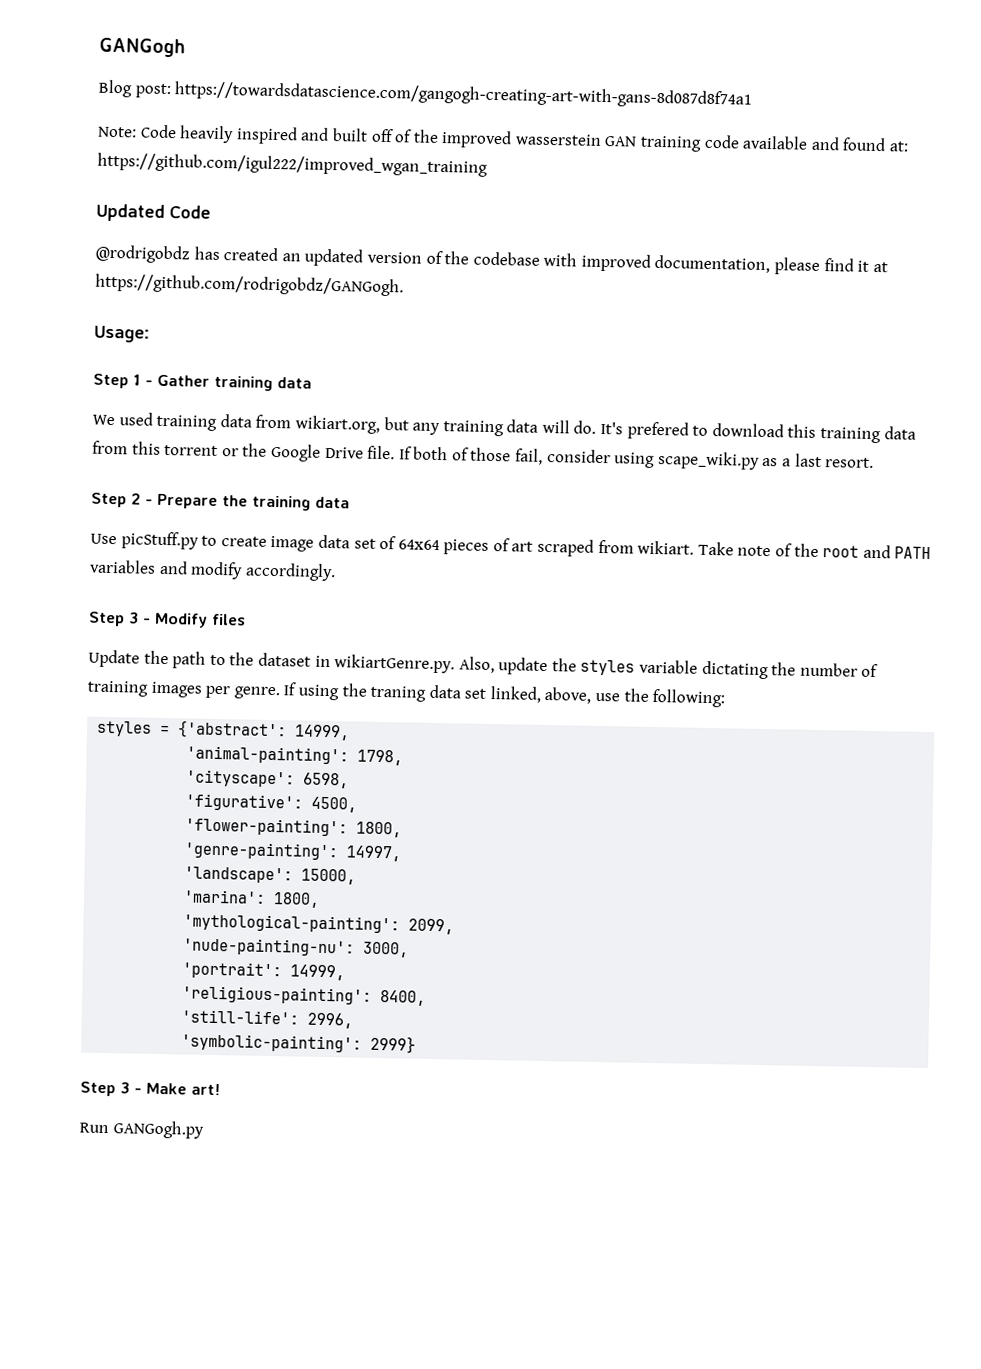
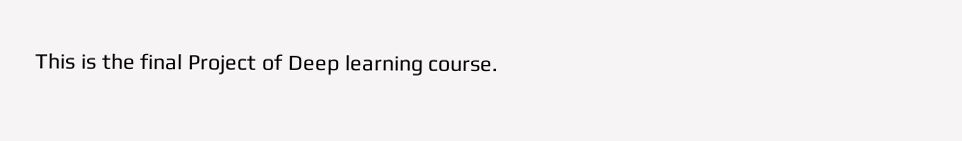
- GANGogh
- Blog post: https://towardsdatascience.com/gangogh-creating-art-with-gans-8d087d8f74a1
- Note: Code heavily inspired and built off of the improved wasserstein GAN training code available and found at: https://github.com/igul222/improved_wgan_training
- Updated Code
- @rodrigobdz has created an updated version of the codebase with improved documentation, please find it at https://github.com/rodrigobdz/GANGogh.
- Usage:
- Step 1 - Gather training data
- We used training data from wikiart.org, but any training data will do. It's prefered to download this training data from this torrent or the Google Drive file. If both of those fail, consider using scape_wiki.py as a last resort.
- Step 2 - Prepare the training data
- Use picStuff.py to create image data set of 64x64 pieces of art scraped from wikiart. Take note of the root and PATH variables and modify accordingly.
- Step 3 - Modify files
- Update the path to the dataset in wikiartGenre.py. Also, update the styles variable dictating the number of training images per genre. If using the traning data set linked, above, use the following:
- styles = {'abstract': 14999,
- 'animal-painting': 1798,
- 'cityscape': 6598,
- 'figurative': 4500,
- 'flower-painting': 1800,
- 'genre-painting': 14997,
- 'landscape': 15000,
- 'marina': 1800,
- 'mythological-painting': 2099,
- 'nude-painting-nu': 3000,
- 'portrait': 14999,
- 'religious-painting': 8400,
- 'still-life': 2996,
- 'symbolic-painting': 2999}
- Step 3 - Make art!
- Run GANGogh.py
+ This is the final Project of Deep learning course.

